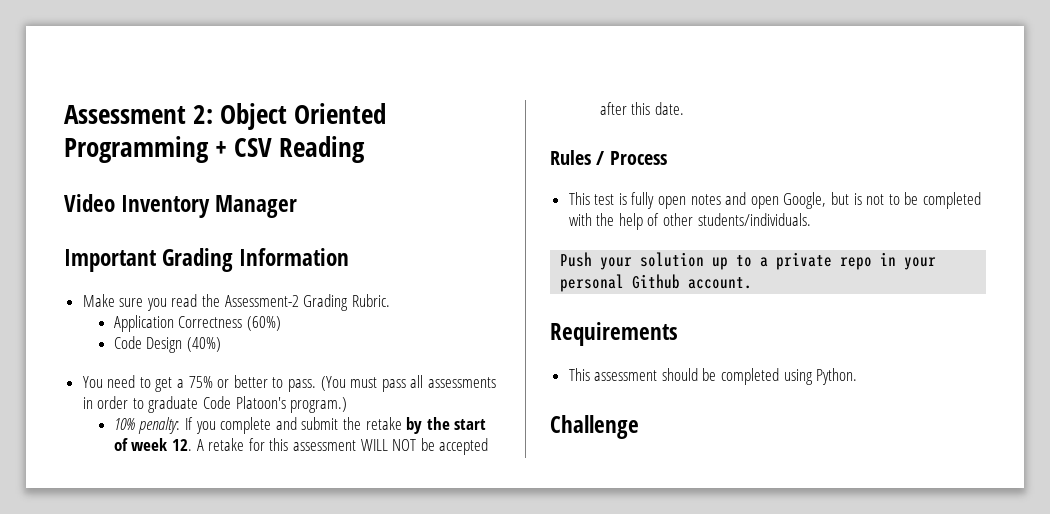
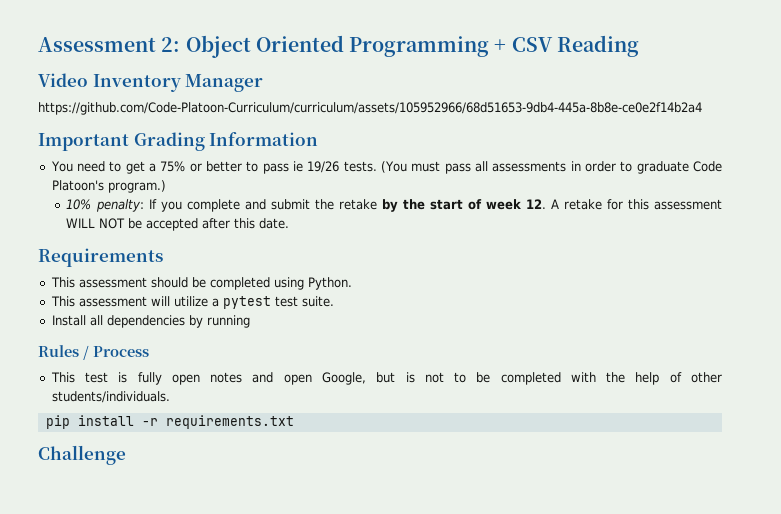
+ https://github.com/Code-Platoon-Curriculum/curriculum/assets/105952966/68d51653-9db4-445a-8b8e-ce0e2f14b2a4
- Make sure you read the Assessment-2 Grading Rubric.
- Application Correctness (60%)
- Code Design (40%)
- You need to get a 75% or better to pass.
+ You need to get a 75% or better to pass ie 19/26 tests.
+ Requirements
+ This assessment should be completed using Python.
+ This assessment will utilize a pytest test suite.
+ Install all dependencies by running
- Push your solution up to a private repo in your personal Github account.
- Requirements
- This assessment should be completed using Python.
+ pip install -r requirements.txt

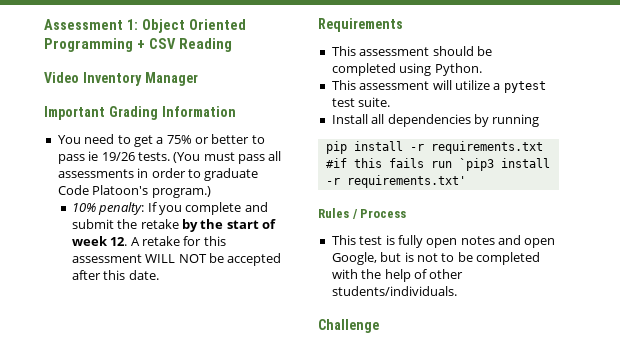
- Assessment 2: Object Oriented Programming + CSV Reading
+ Assessment 1: Object Oriented Programming + CSV Reading
- https://github.com/Code-Platoon-Curriculum/curriculum/assets/105952966/68d51653-9db4-445a-8b8e-ce0e2f14b2a4
+ pip install -r requirements.txt #if this fails run `pip3 install -r requirements.txt'
- pip install -r requirements.txt

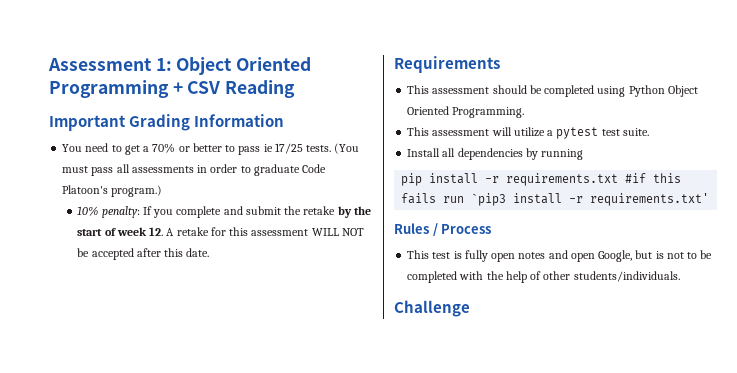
- Video Inventory Manager
- You need to get a 75% or better to pass ie 19/26 tests.
+ You need to get a 70% or better to pass ie 17/25 tests.
- This assessment should be completed using Python.
+ This assessment should be completed using Python Object Oriented Programming.

